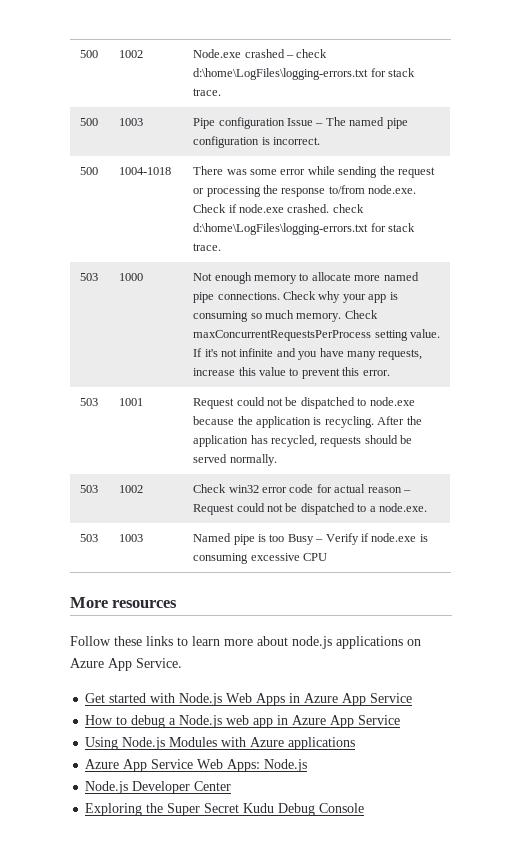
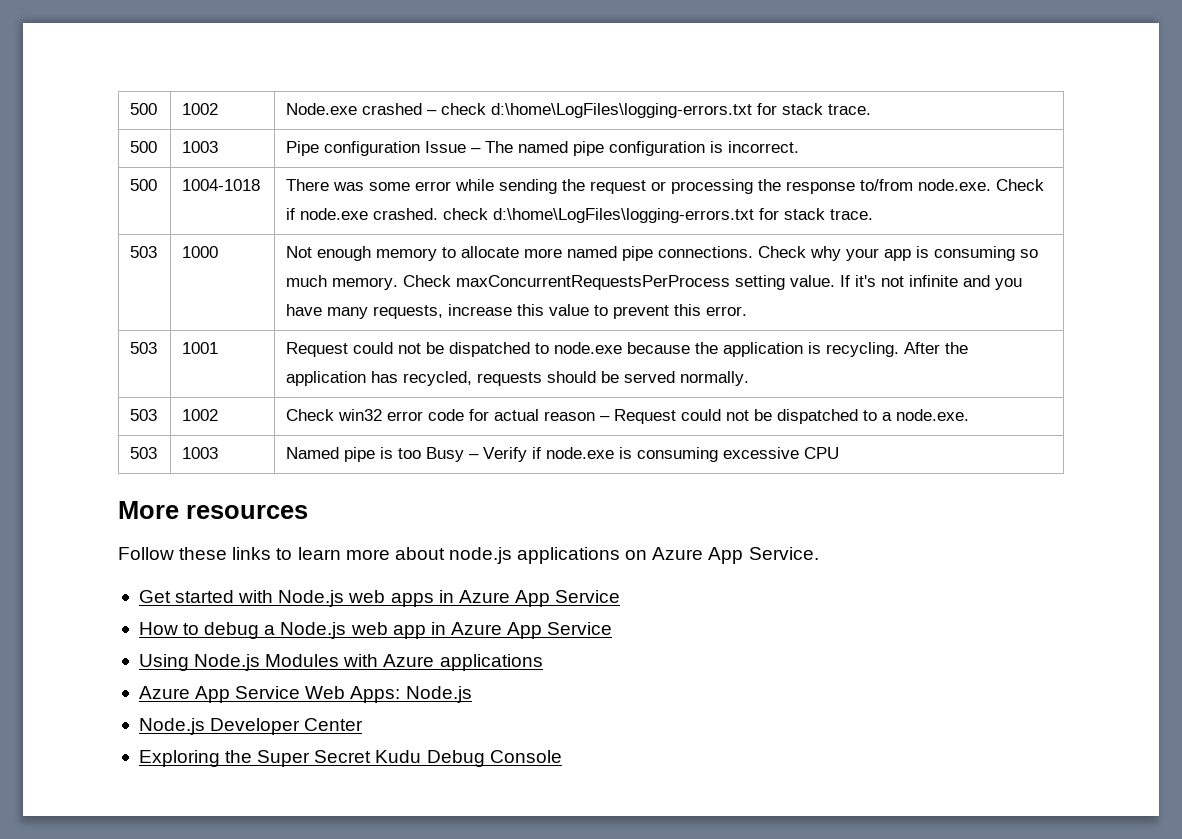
- Get started with Node.js Web Apps in Azure App Service
+ Get started with Node.js web apps in Azure App Service

